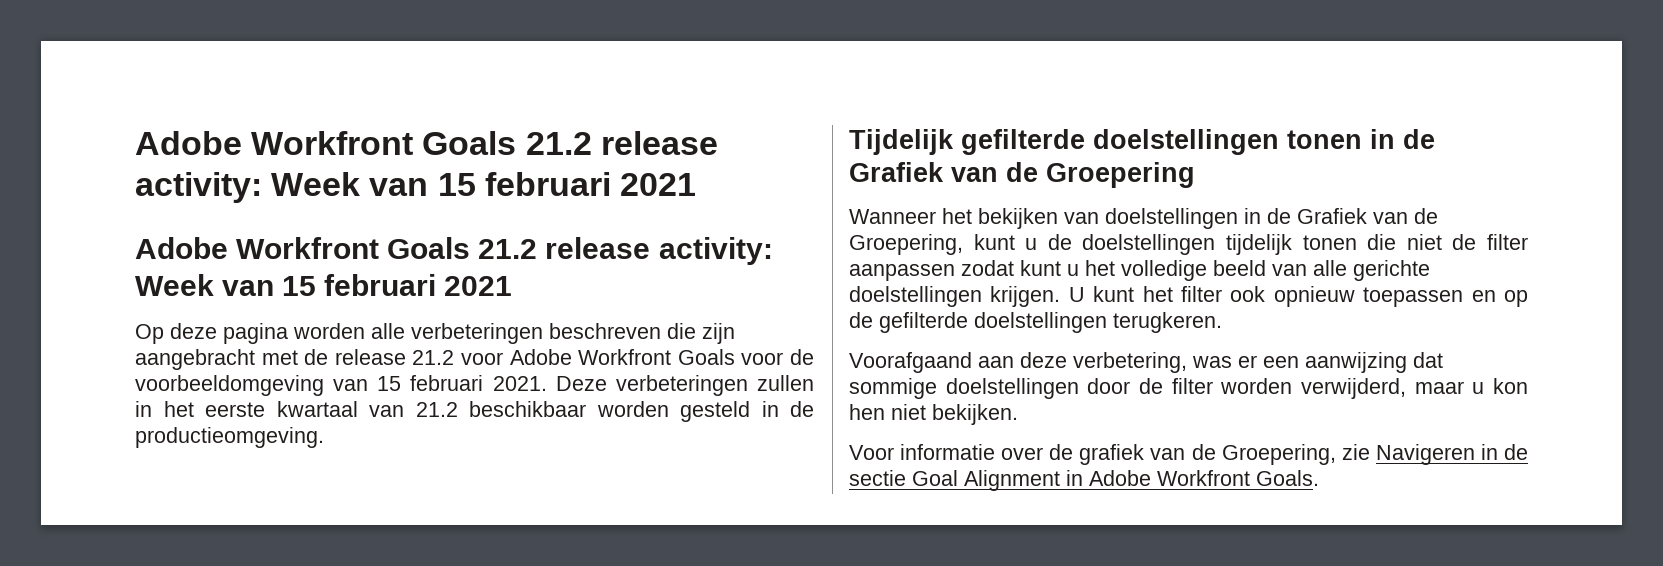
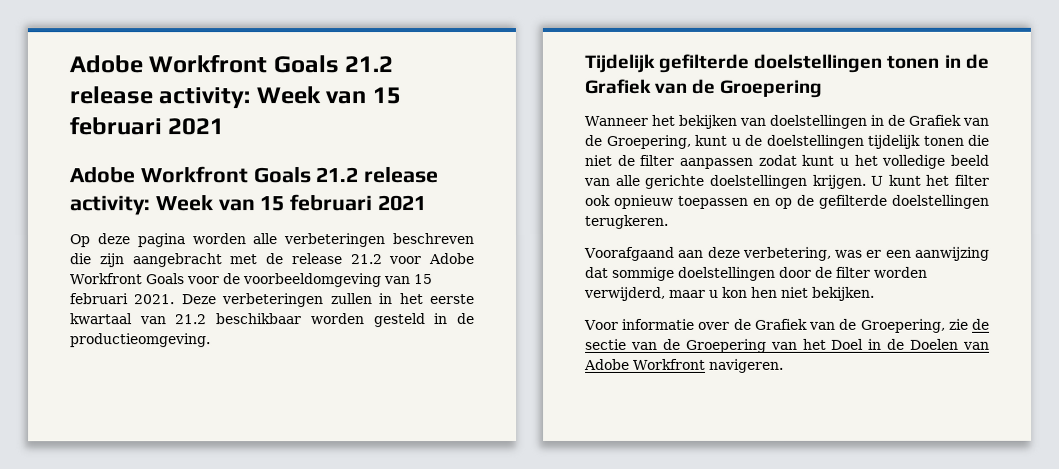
- Voor informatie over de grafiek van de Groepering, zie Navigeren in de sectie Goal Alignment in Adobe Workfront Goals.
+ Voor informatie over de Grafiek van de Groepering, zie de sectie van de Groepering van het Doel in de Doelen van Adobe Workfront navigeren.

